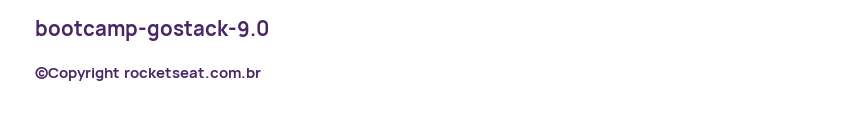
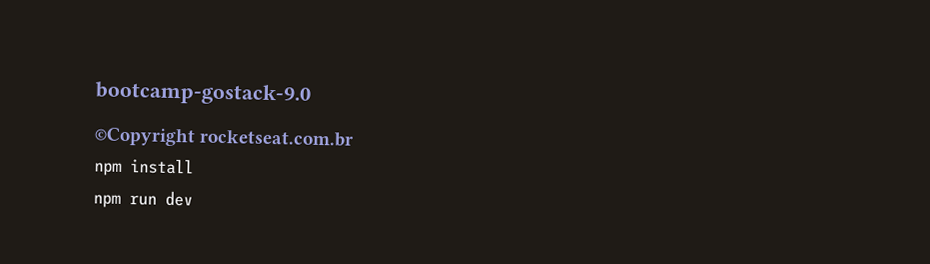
+ npm install
+ npm run dev

